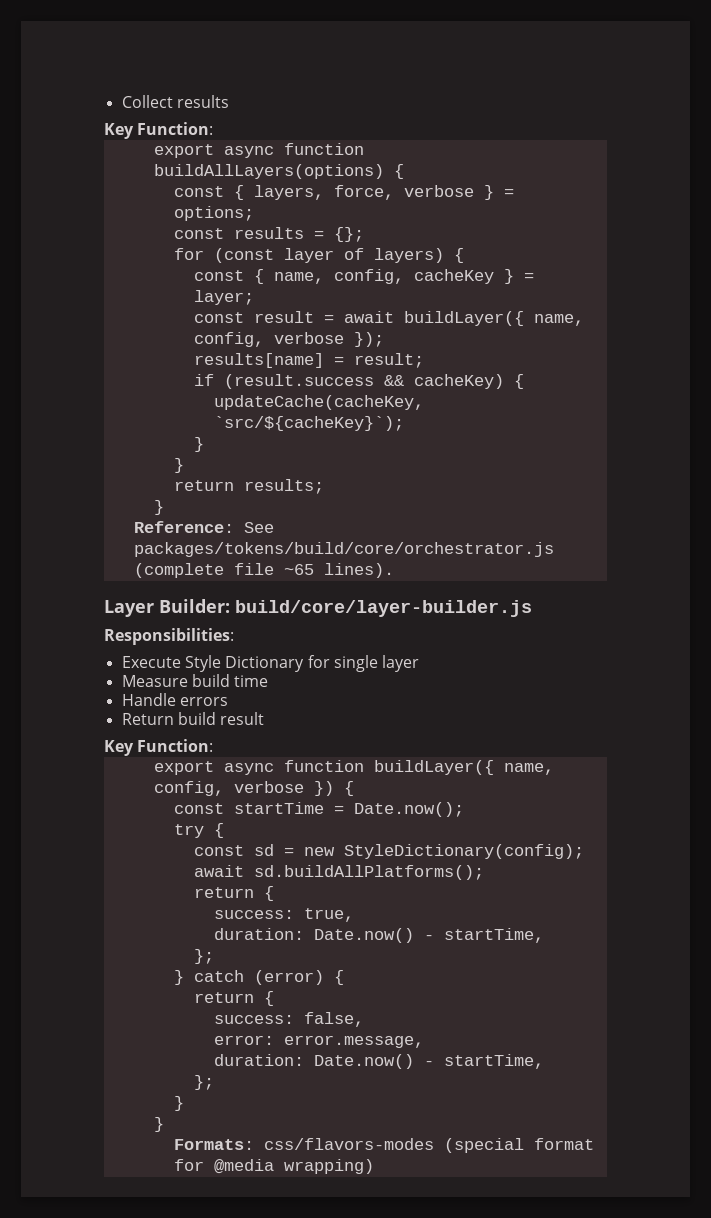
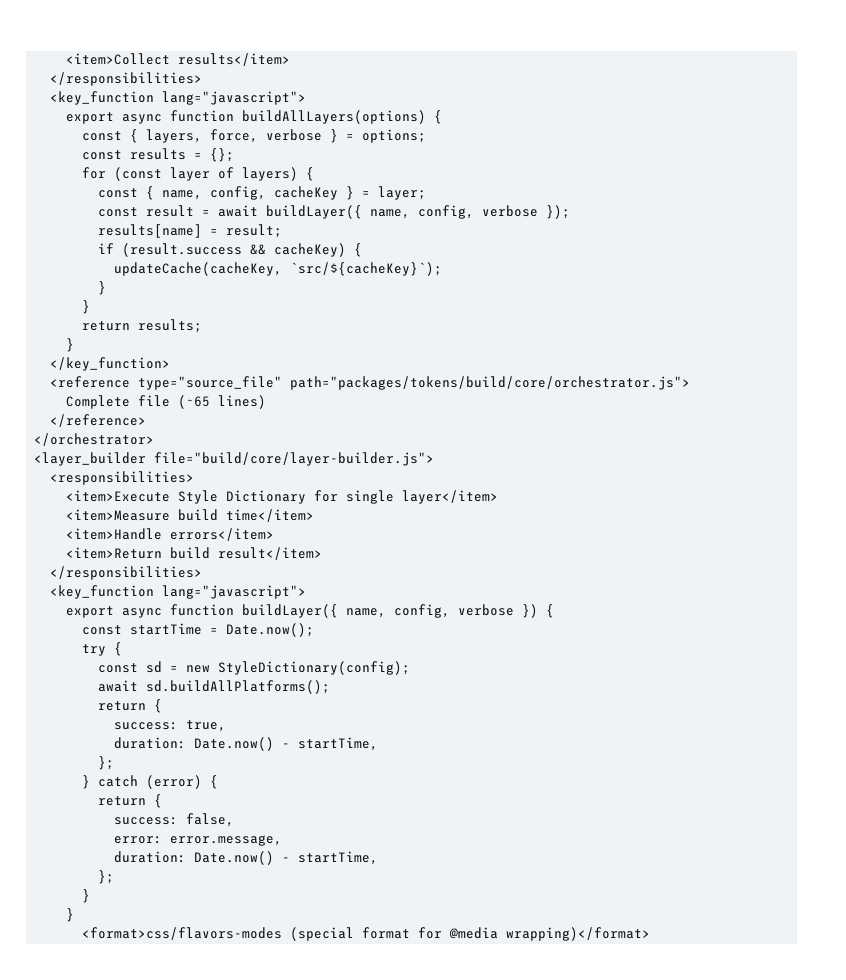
- Collect results
- Key Function:
+ <item>Collect results</item>
+ </responsibilities>
+ <key_function lang="javascript">
- Reference: See packages/tokens/build/core/orchestrator.js (complete file ~65 lines).
- Layer Builder: build/core/layer-builder.js
- Responsibilities:
- Execute Style Dictionary for single layer
- Measure build time
- Handle errors
- Return build result
- Key Function:
+ </key_function>
+ <reference type="source_file" path="packages/tokens/build/core/orchestrator.js">
+ Complete file (~65 lines)
+ </reference>
+ </orchestrator>
+ <layer_builder file="build/core/layer-builder.js">
+ <responsibilities>
+ <item>Execute Style Dictionary for single layer</item>
+ <item>Measure build time</item>
+ <item>Handle errors</item>
+ <item>Return build result</item>
+ </responsibilities>
+ <key_function lang="javascript">
- Formats: css/flavors-modes (special format for @media wrapping)
+ <format>css/flavors-modes (special format for @media wrapping)</format>

